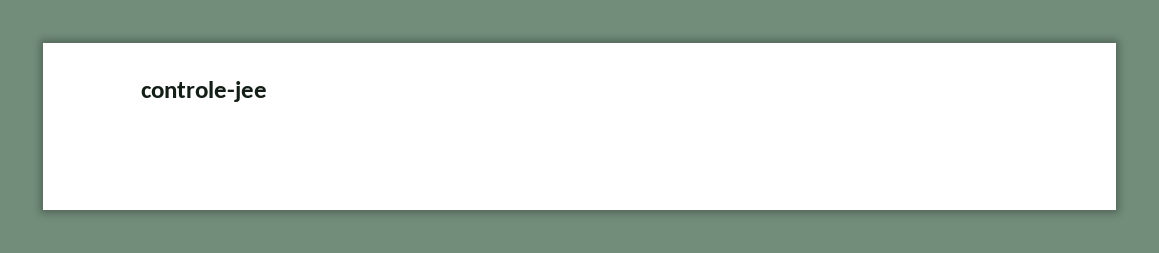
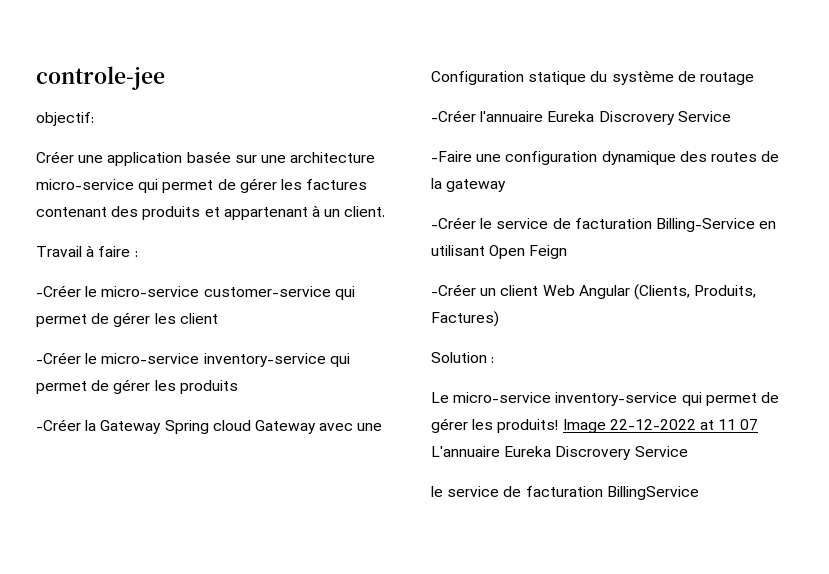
+ objectif:
+ Créer une application basée sur une architecture micro-service qui permet de gérer les factures contenant des produits et appartenant à un client.
+ Travail à faire :
+ -Créer le micro-service customer-service qui permet de gérer les client
+ -Créer le micro-service inventory-service qui permet de gérer les produits
+ -Créer la Gateway Spring cloud Gateway avec une Configuration statique du système de routage
+ -Créer l'annuaire Eureka Discrovery Service
+ -Faire une configuration dynamique des routes de la gateway
+ -Créer le service de facturation Billing-Service en utilisant Open Feign
+ -Créer un client Web Angular (Clients, Produits, Factures)
+ Solution :
+ Le micro-service inventory-service qui permet de gérer les produits! Image 22-12-2022 at 11 07 L'annuaire Eureka Discrovery Service
+ le service de facturation BillingService

